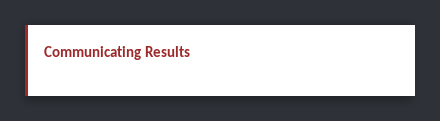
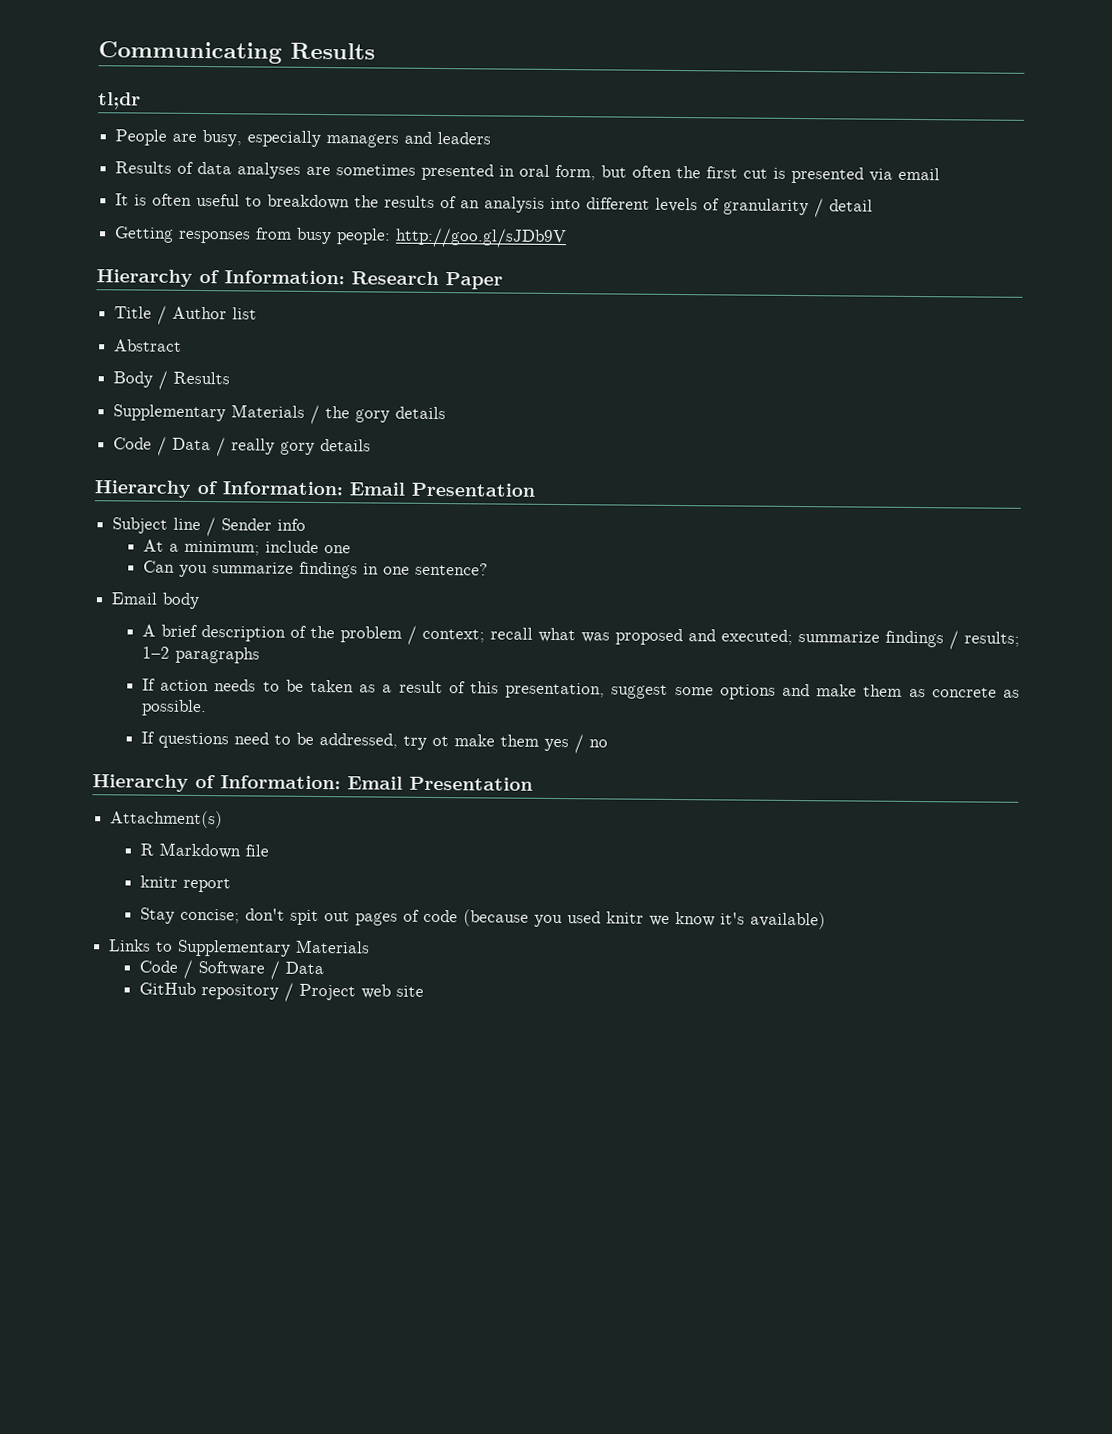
+ tl;dr
+ People are busy, especially managers and leaders
+ Results of data analyses are sometimes presented in oral form, but often the first cut is presented via email
+ It is often useful to breakdown the results of an analysis into different levels of granularity / detail
+ Getting responses from busy people: http://goo.gl/sJDb9V
+ Hierarchy of Information: Research Paper
+ Title / Author list
+ Abstract
+ Body / Results
+ Supplementary Materials / the gory details
+ Code / Data / really gory details
+ Hierarchy of Information: Email Presentation
+ Subject line / Sender info
+ At a minimum; include one
+ Can you summarize findings in one sentence?
+ Email body
+ A brief description of the problem / context; recall what was proposed and executed; summarize findings / results; 1–2 paragraphs
+ If action needs to be taken as a result of this presentation, suggest some options and make them as concrete as possible.
+ If questions need to be addressed, try ot make them yes / no
+ Hierarchy of Information: Email Presentation
+ Attachment(s)
+ R Markdown file
+ knitr report
+ Stay concise; don't spit out pages of code (because you used knitr we know it's available)
+ Links to Supplementary Materials
+ Code / Software / Data
+ GitHub repository / Project web site

